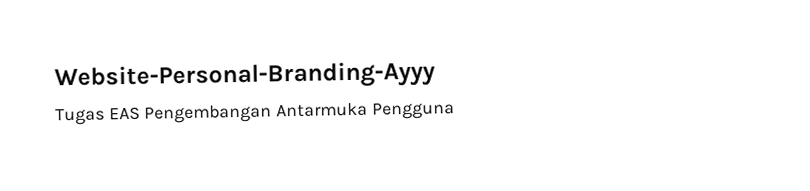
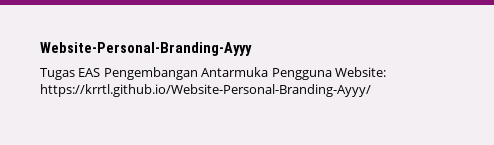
- Tugas EAS Pengembangan Antarmuka Pengguna
+ Tugas EAS Pengembangan Antarmuka Pengguna Website: https://krrtl.github.io/Website-Personal-Branding-Ayyy/

